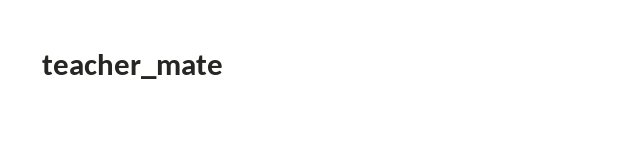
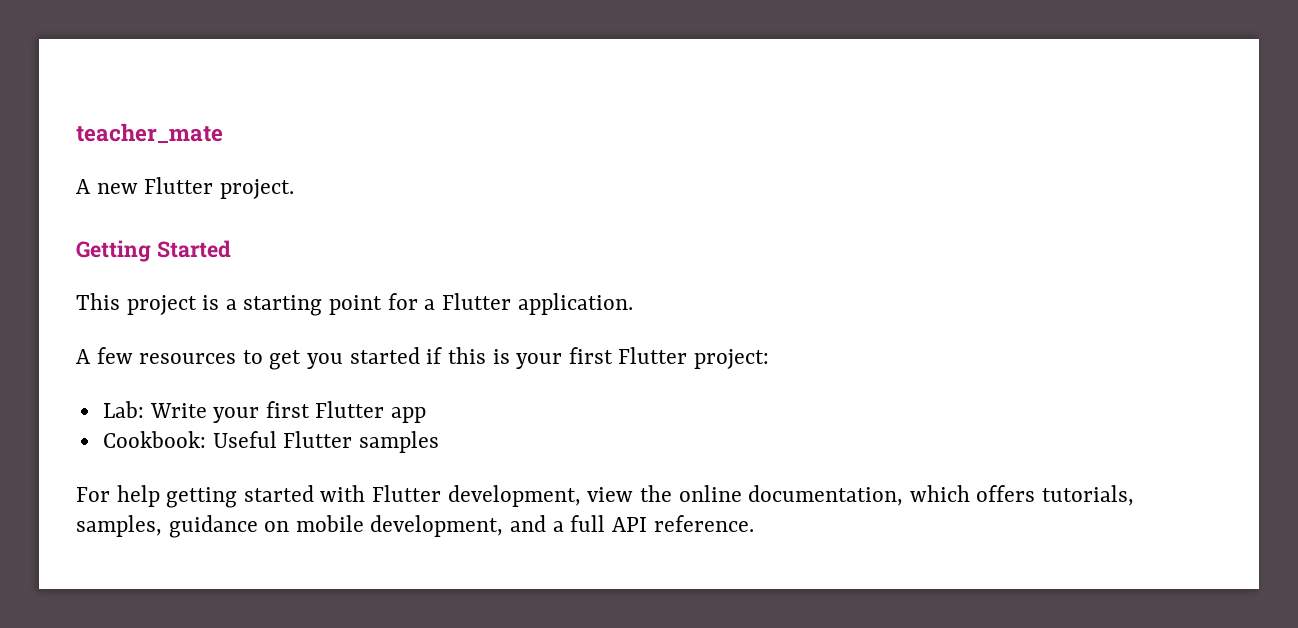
+ A new Flutter project.
+ Getting Started
+ This project is a starting point for a Flutter application.
+ A few resources to get you started if this is your first Flutter project:
+ Lab: Write your first Flutter app
+ Cookbook: Useful Flutter samples
+ For help getting started with Flutter development, view the online documentation, which offers tutorials, samples, guidance on mobile development, and a full API reference.

